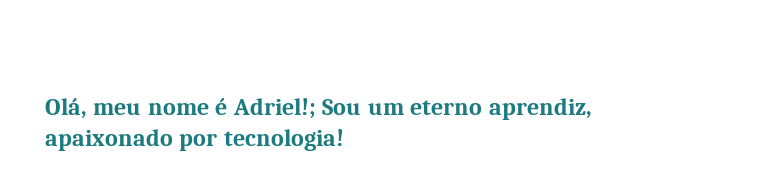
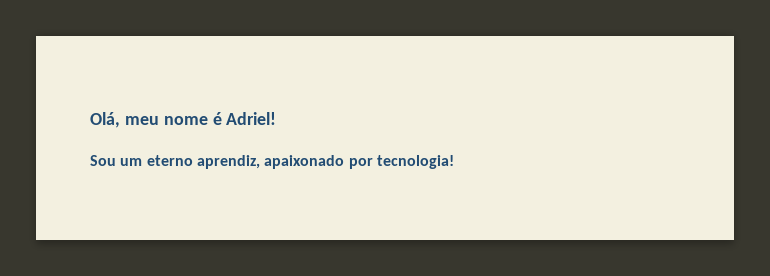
- Olá, meu nome é Adriel!; Sou um eterno aprendiz, apaixonado por tecnologia!
+ Olá, meu nome é Adriel!
+ Sou um eterno aprendiz, apaixonado por tecnologia!

